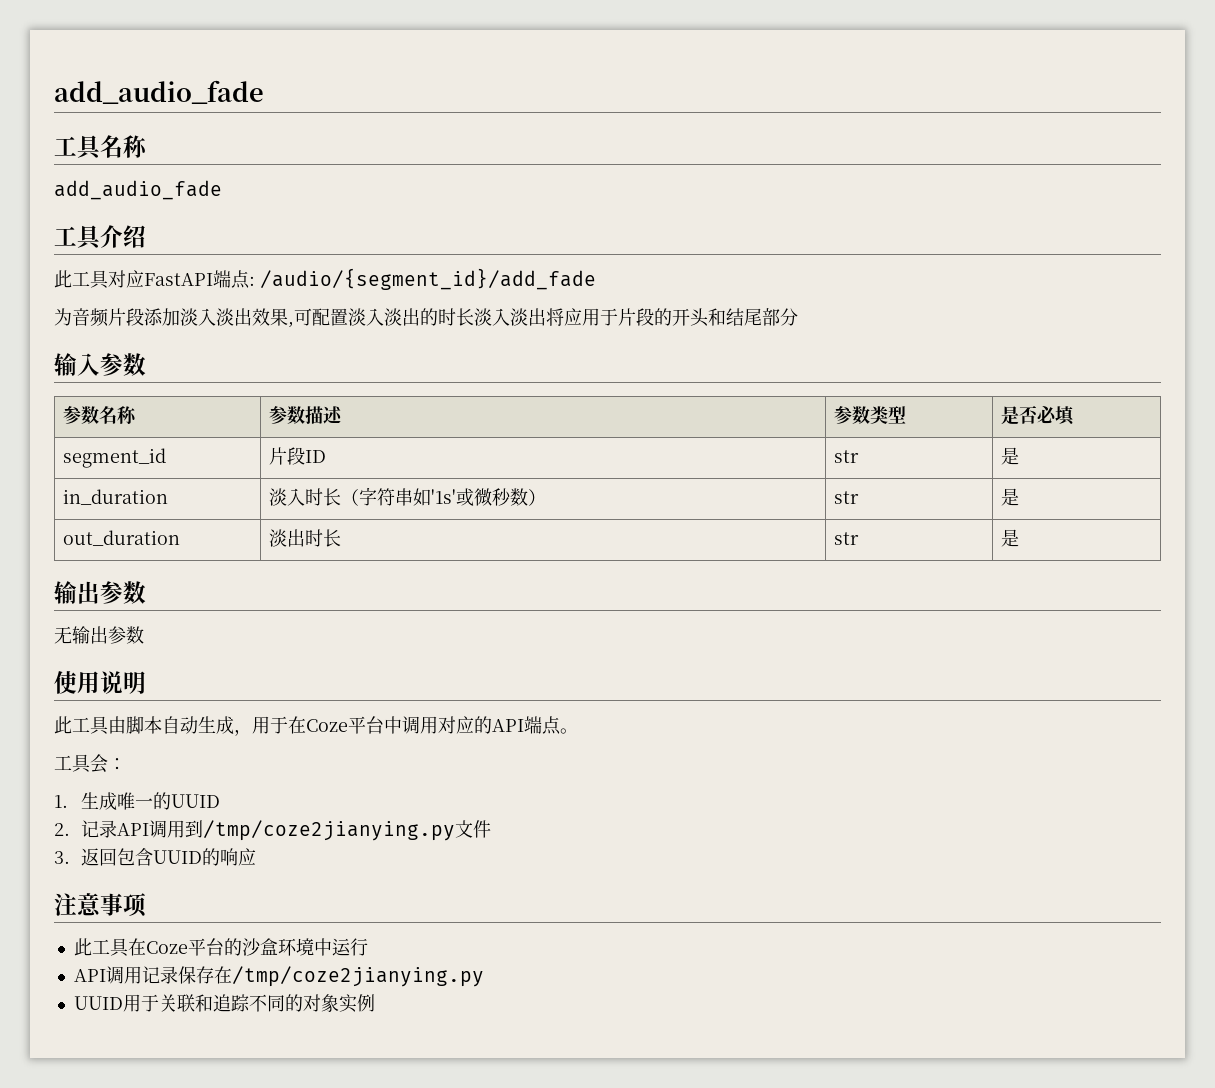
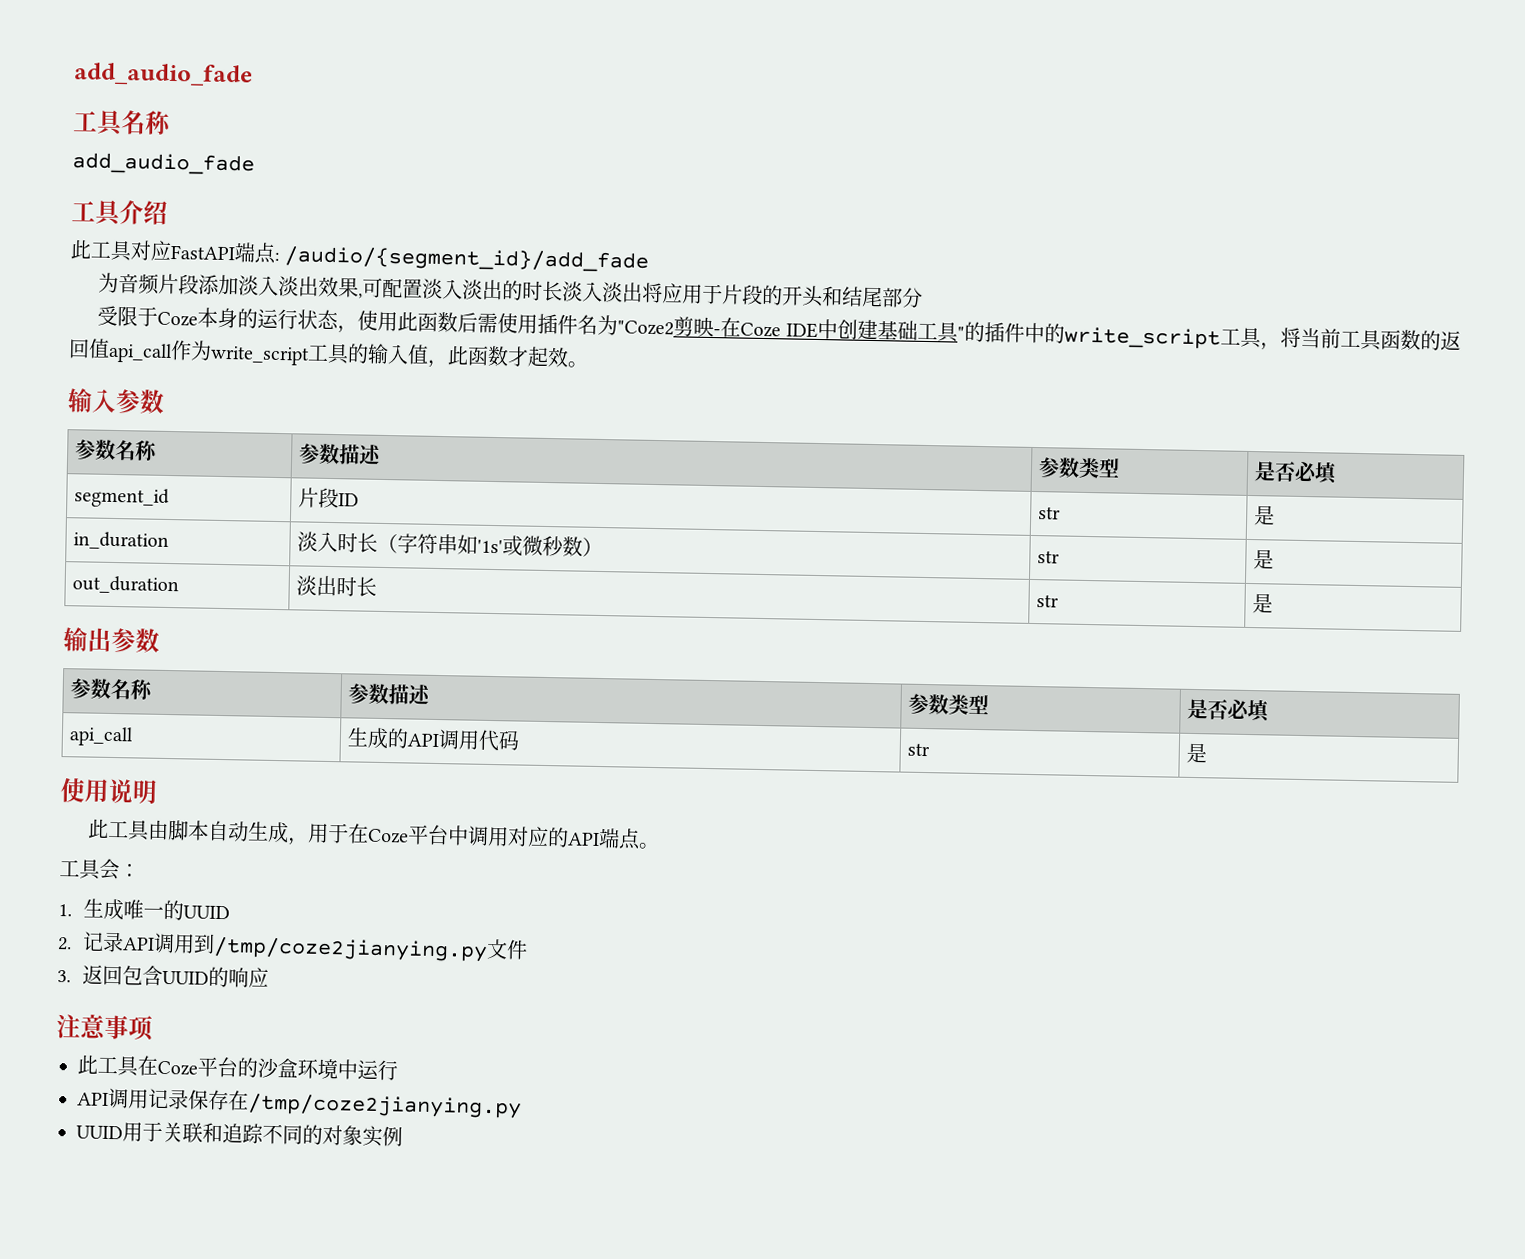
+ 受限于Coze本身的运行状态，使用此函数后需使用插件名为"Coze2剪映-在Coze IDE中创建基础工具"的插件中的write_script工具，将当前工具函数的返回值api_call作为write_script工具的输入值，此函数才起效。
  out_duration | 淡出时长 | str | 是
  输出参数
- 无输出参数
+ 参数名称 | 参数描述 | 参数类型 | 是否必填
+ api_call | 生成的API调用代码 | str | 是

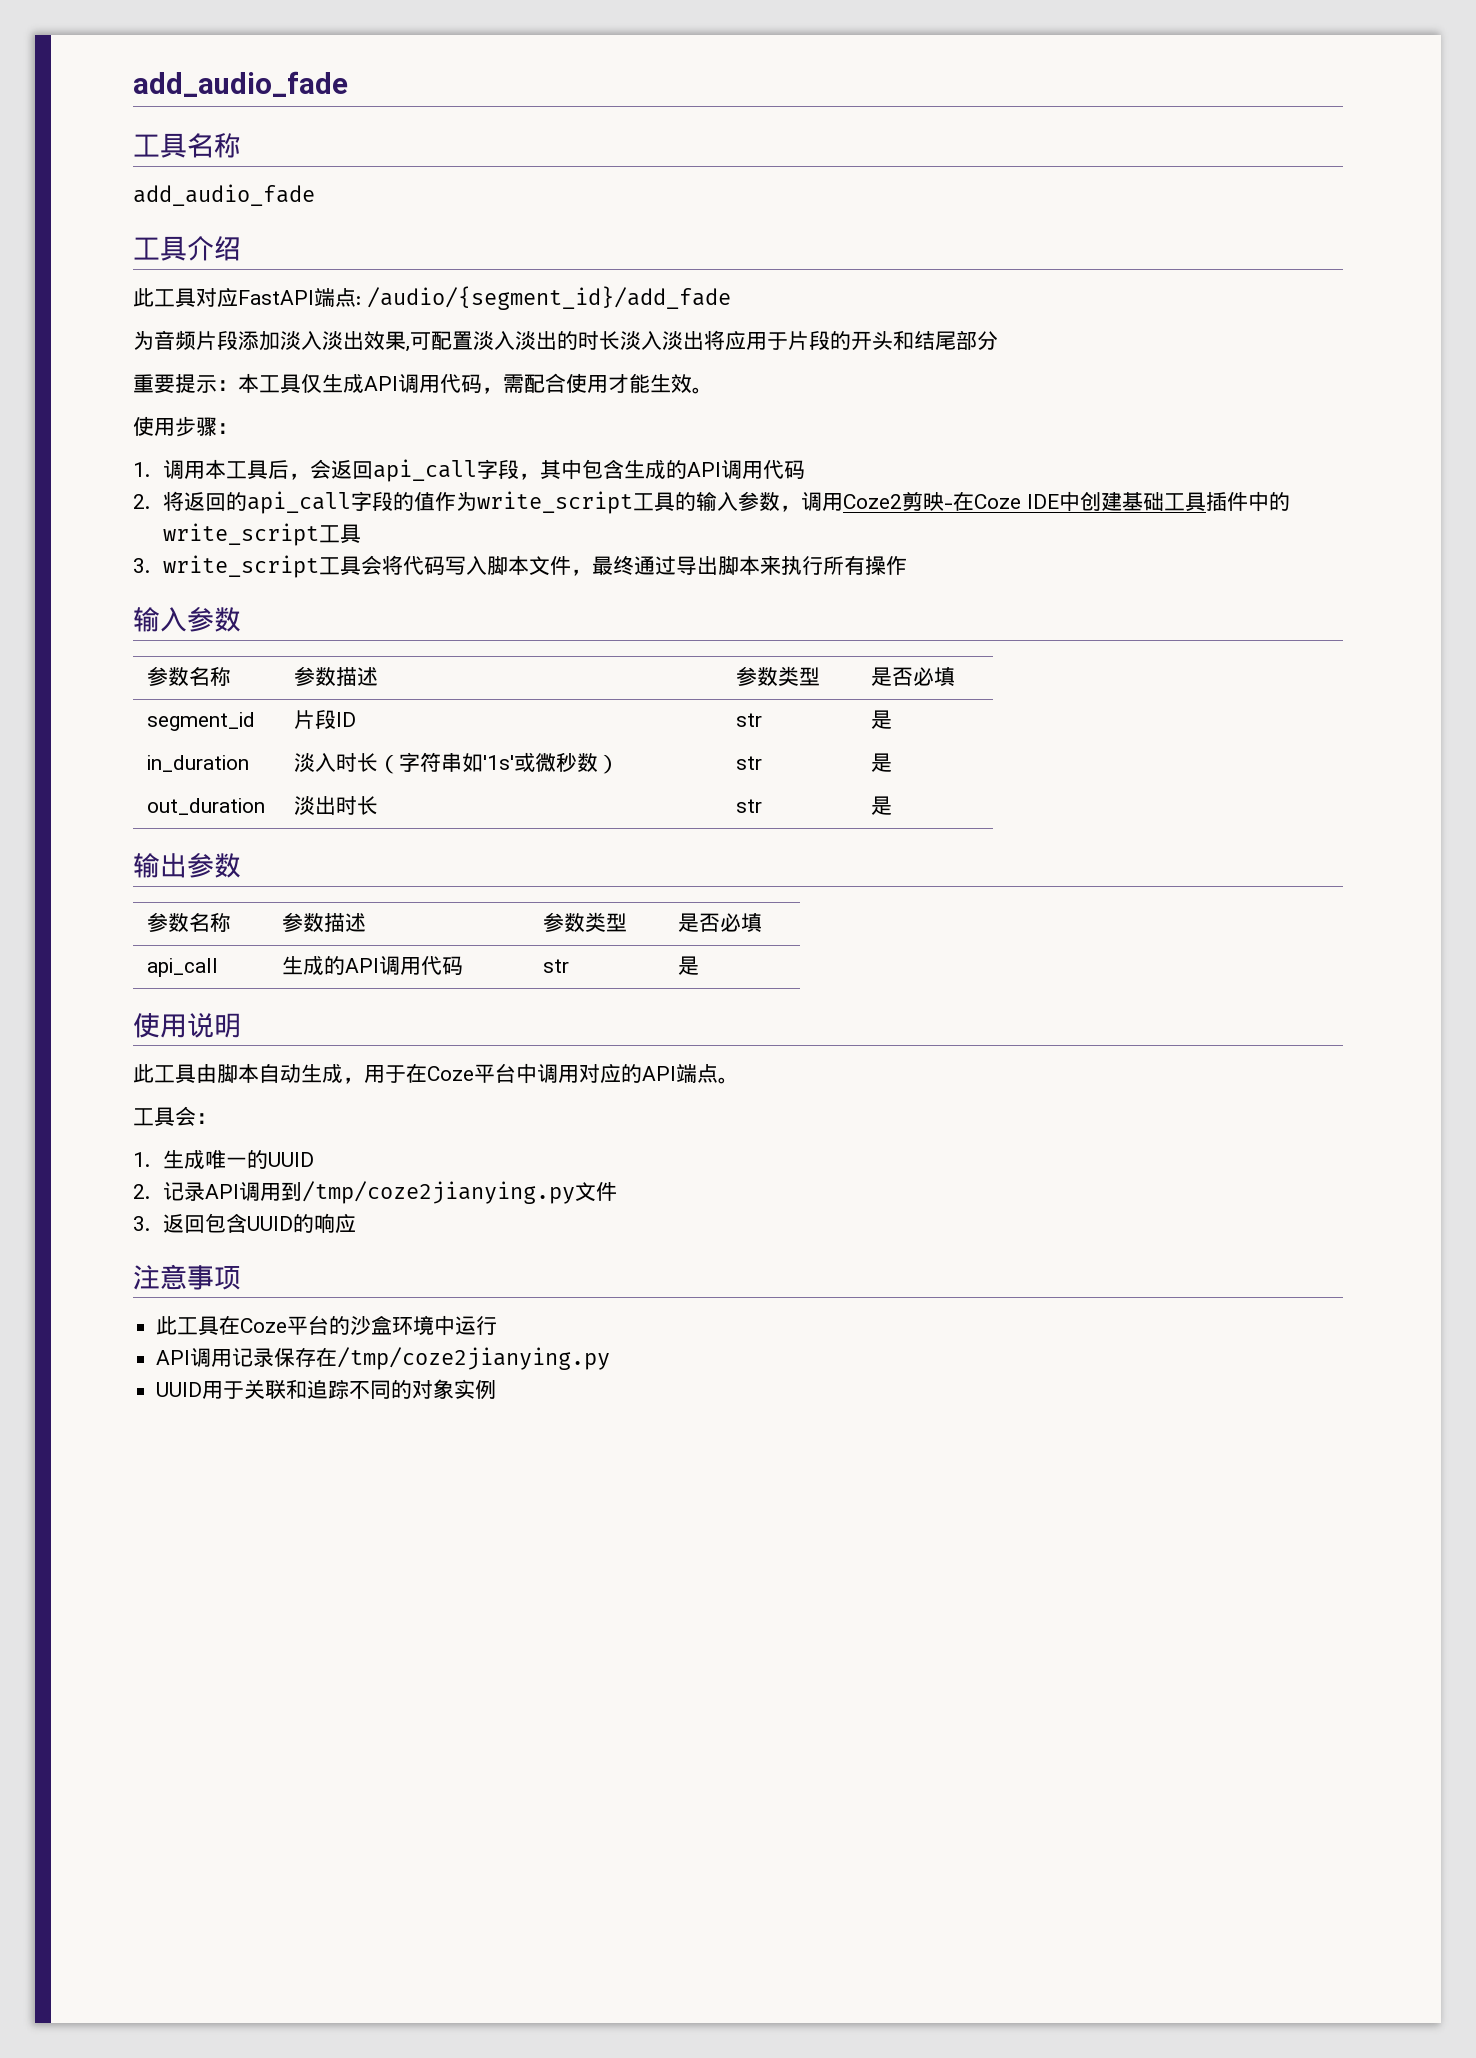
- 受限于Coze本身的运行状态，使用此函数后需使用插件名为"Coze2剪映-在Coze IDE中创建基础工具"的插件中的write_script工具，将当前工具函数的返回值api_call作为write_script工具的输入值，此函数才起效。
+ 重要提示：本工具仅生成API调用代码，需配合使用才能生效。
+ 使用步骤：
+ 1.调用本工具后，会返回api_call字段，其中包含生成的API调用代码
+ 2.将返回的api_call字段的值作为write_script工具的输入参数，调用Coze2剪映-在Coze IDE中创建基础工具插件中的write_script工具
+ 3. write_script工具会将代码写入脚本文件，最终通过导出脚本来执行所有操作

